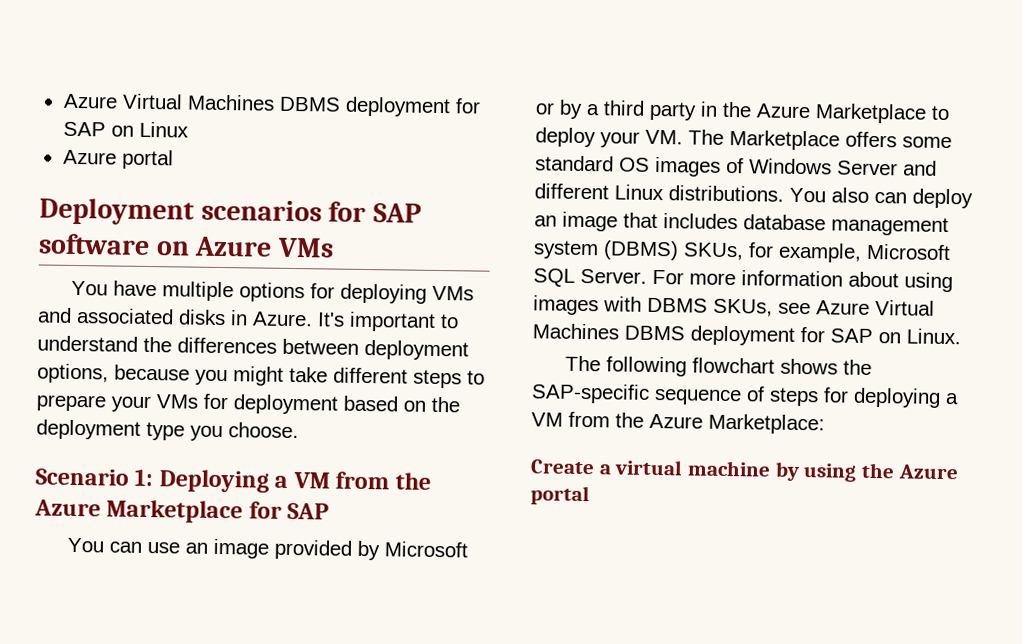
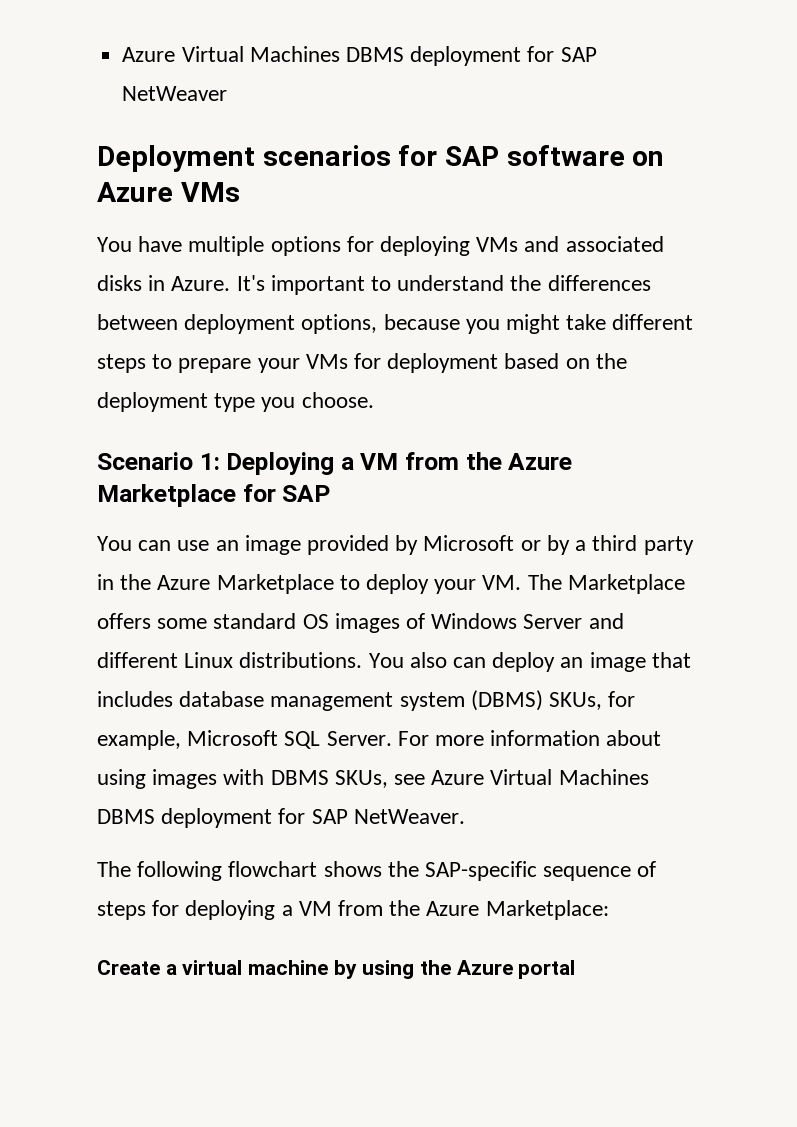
- Azure Virtual Machines DBMS deployment for SAP on Linux
- Azure portal
+ Azure Virtual Machines DBMS deployment for SAP NetWeaver
- For more information about using images with DBMS SKUs, see Azure Virtual Machines DBMS deployment for SAP on Linux.
+ For more information about using images with DBMS SKUs, see Azure Virtual Machines DBMS deployment for SAP NetWeaver.

